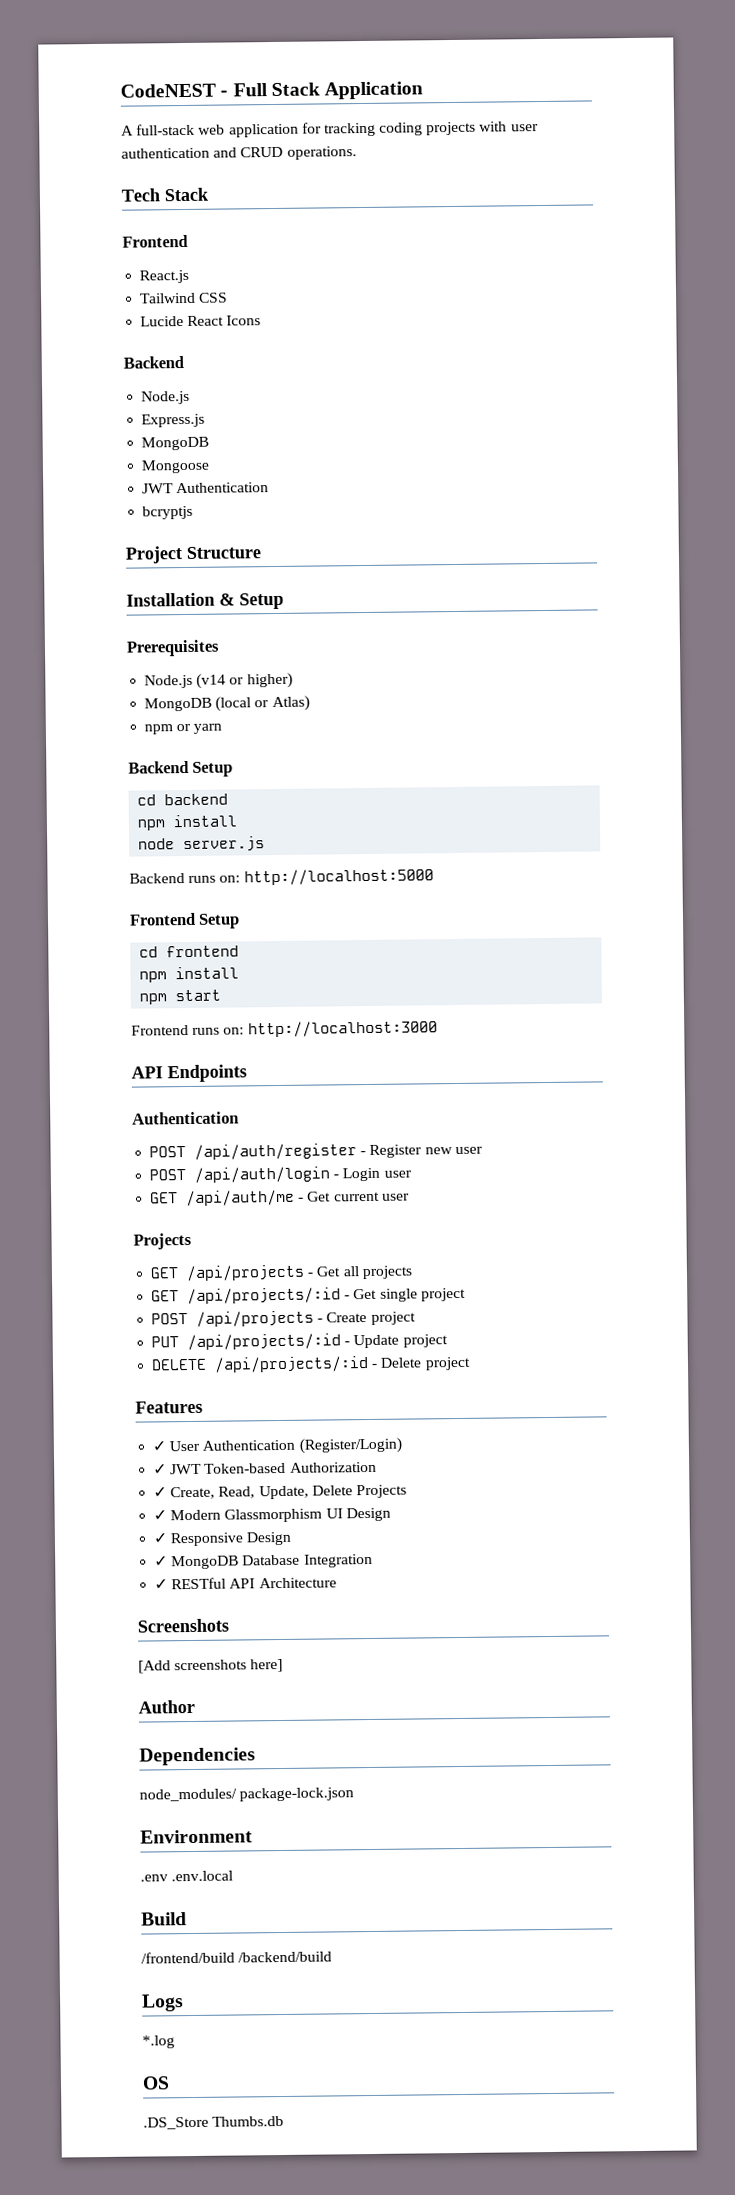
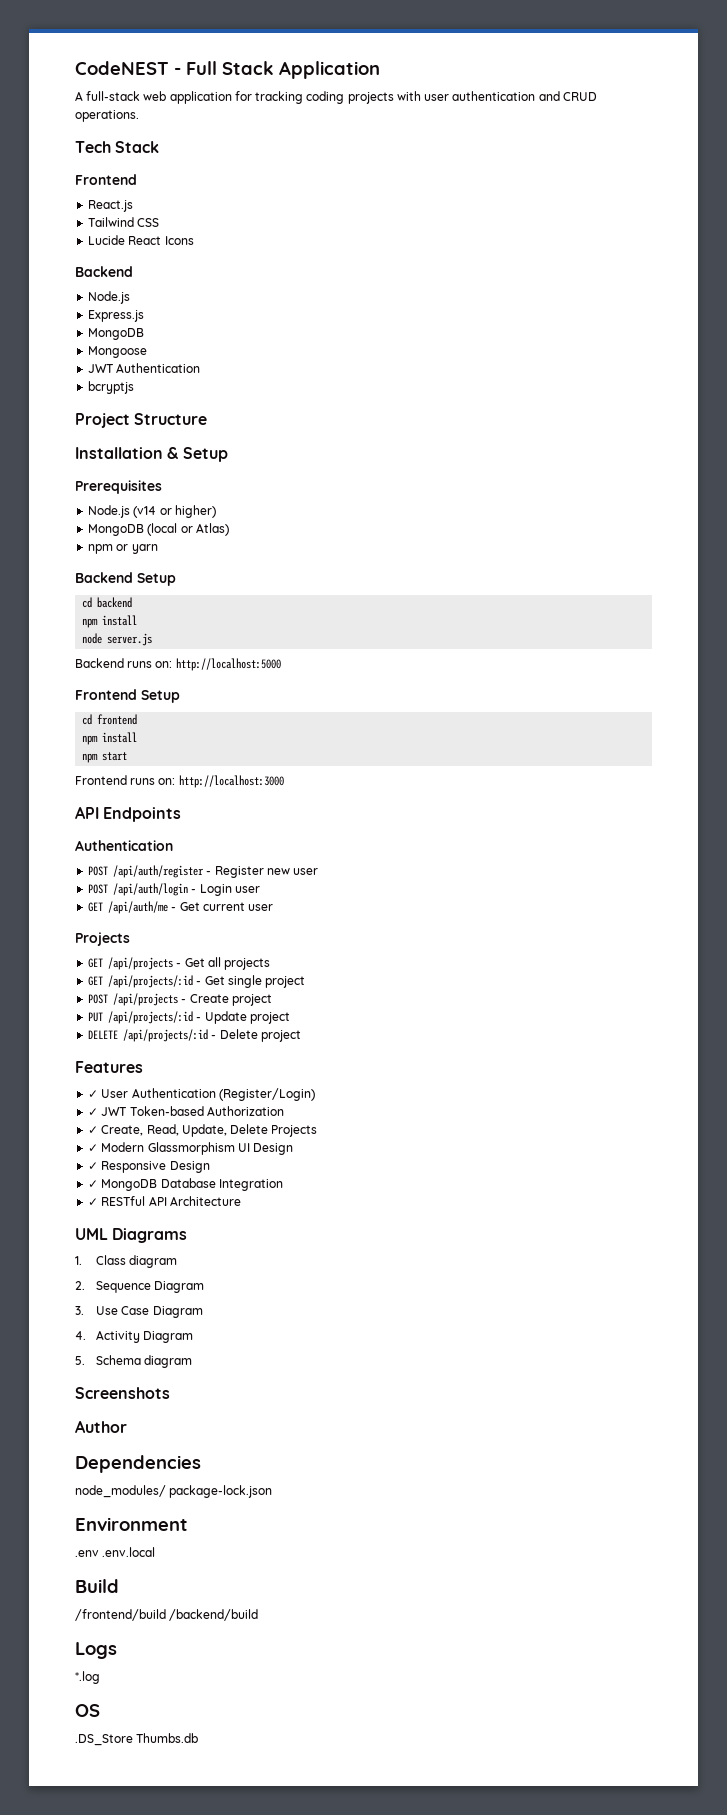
+ UML Diagrams
+ 1. Class diagram
+ 2. Sequence Diagram
+ 3. Use Case Diagram
+ 4. Activity Diagram
+ 5. Schema diagram
  Screenshots
- [Add screenshots here]

